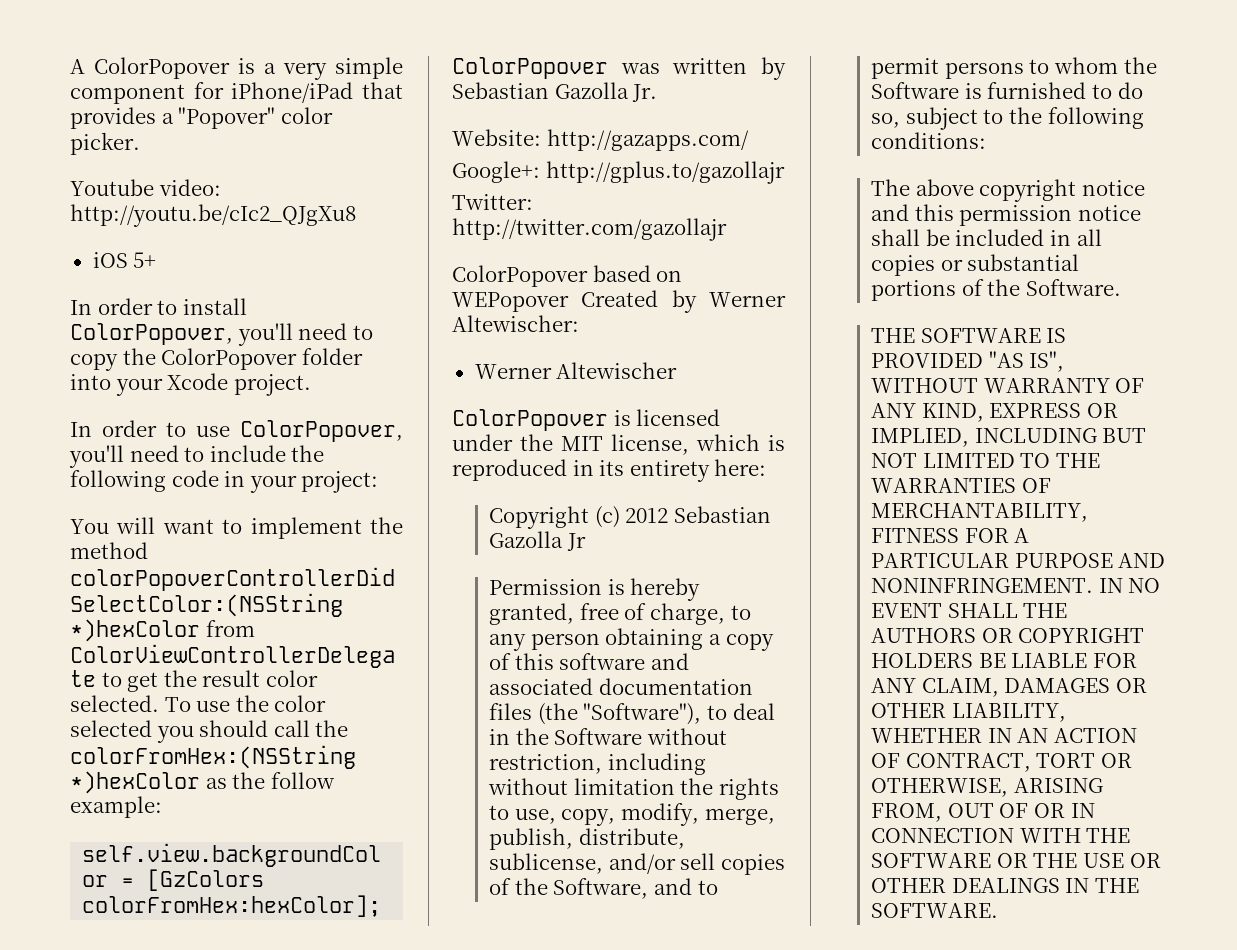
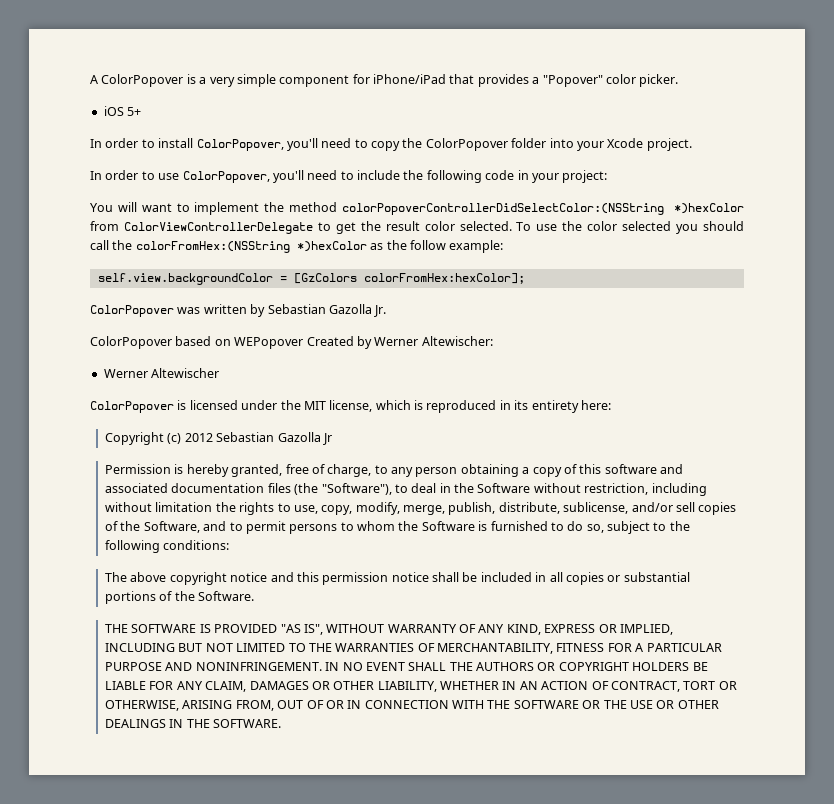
- Youtube video: http://youtu.be/cIc2_QJgXu8
- Website: http://gazapps.com/
- Google+: http://gplus.to/gazollajr
- Twitter: http://twitter.com/gazollajr

